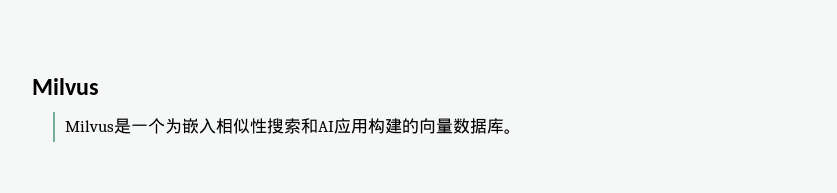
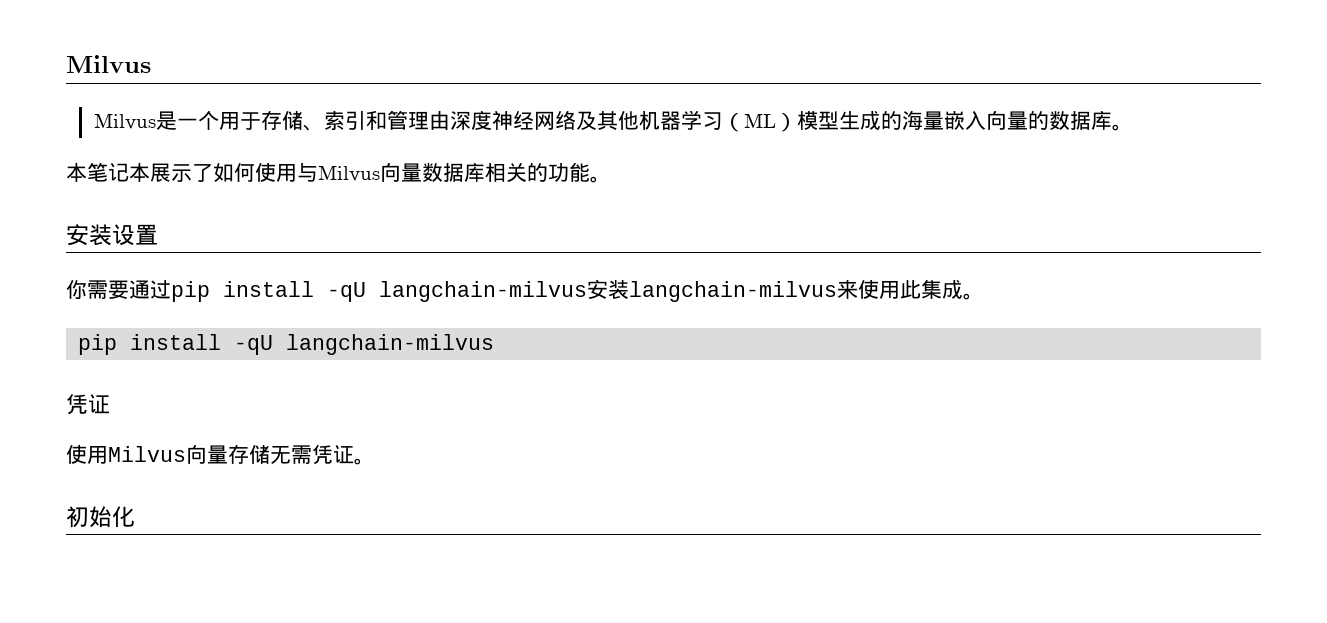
- Milvus是一个为嵌入相似性搜索和AI应用构建的向量数据库。
+ Milvus是一个用于存储、索引和管理由深度神经网络及其他机器学习（ML）模型生成的海量嵌入向量的数据库。
+ 本笔记本展示了如何使用与Milvus向量数据库相关的功能。
+ 安装设置
+ 你需要通过pip install -qU langchain-milvus安装langchain-milvus来使用此集成。
+ pip install -qU langchain-milvus
+ 凭证
+ 使用Milvus向量存储无需凭证。
+ 初始化

